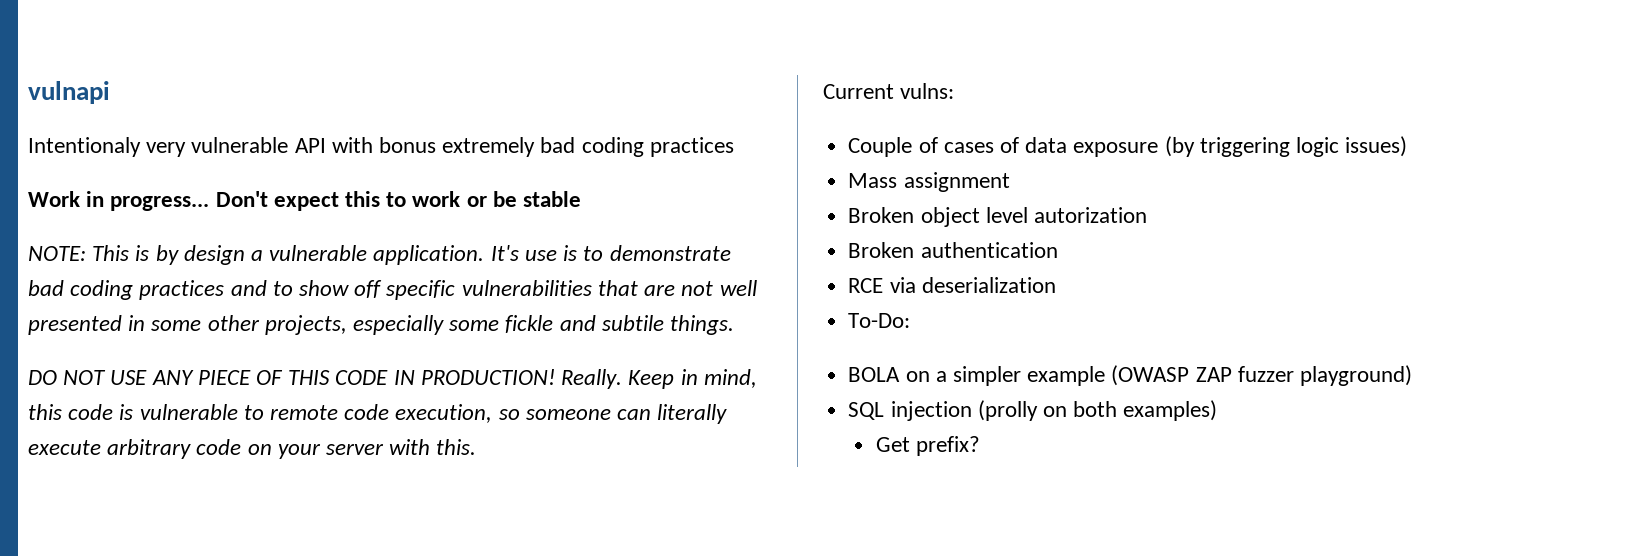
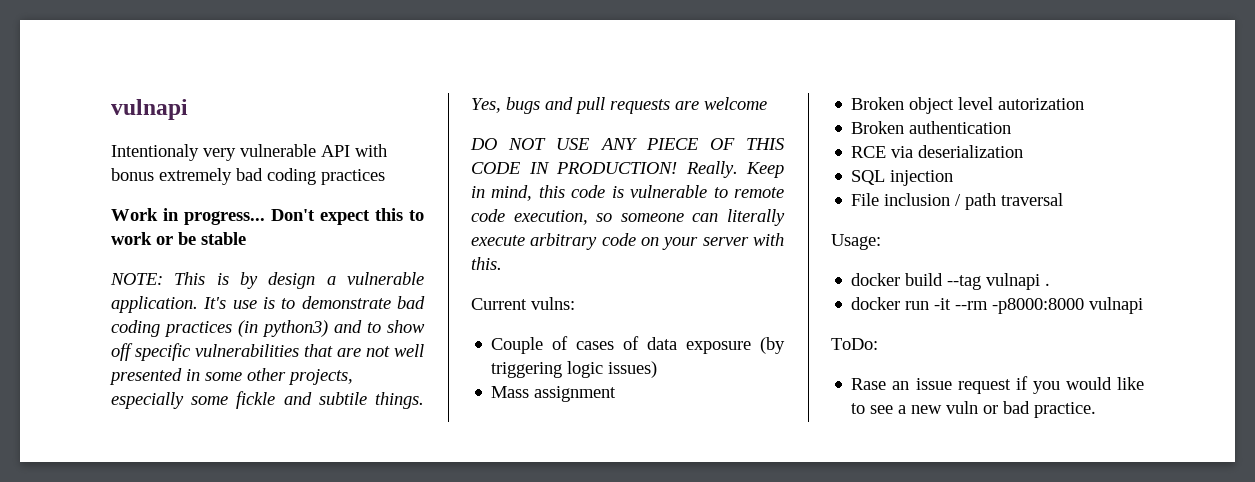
- It's use is to demonstrate bad coding practices and to show off specific vulnerabilities that are not well presented in some other projects, especially some fickle and subtile things.
+ It's use is to demonstrate bad coding practices (in python3) and to show off specific vulnerabilities that are not well presented in some other projects, especially some fickle and subtile things. Yes, bugs and pull requests are welcome
- To-Do:
- BOLA on a simpler example (OWASP ZAP fuzzer playground)
- SQL injection (prolly on both examples)
- Get prefix?
+ SQL injection
+ File inclusion / path traversal
+ Usage:
+ docker build --tag vulnapi .
+ docker run -it --rm -p8000:8000 vulnapi
+ ToDo:
+ Rase an issue request if you would like to see a new vuln or bad practice.

